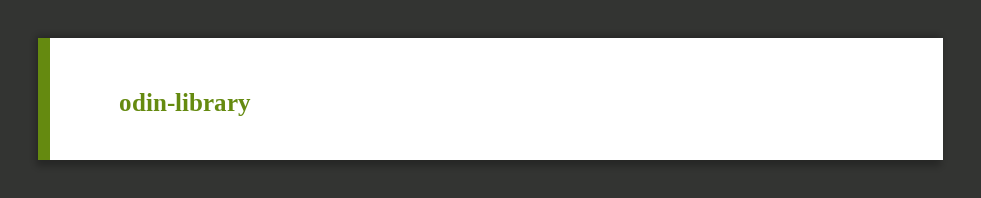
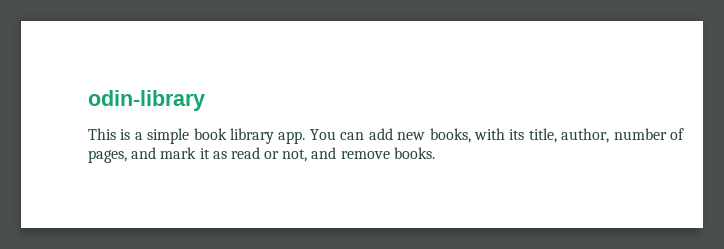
+ This is a simple book library app. You can add new books, with its title, author, number of pages, and mark it as read or not, and remove books.

